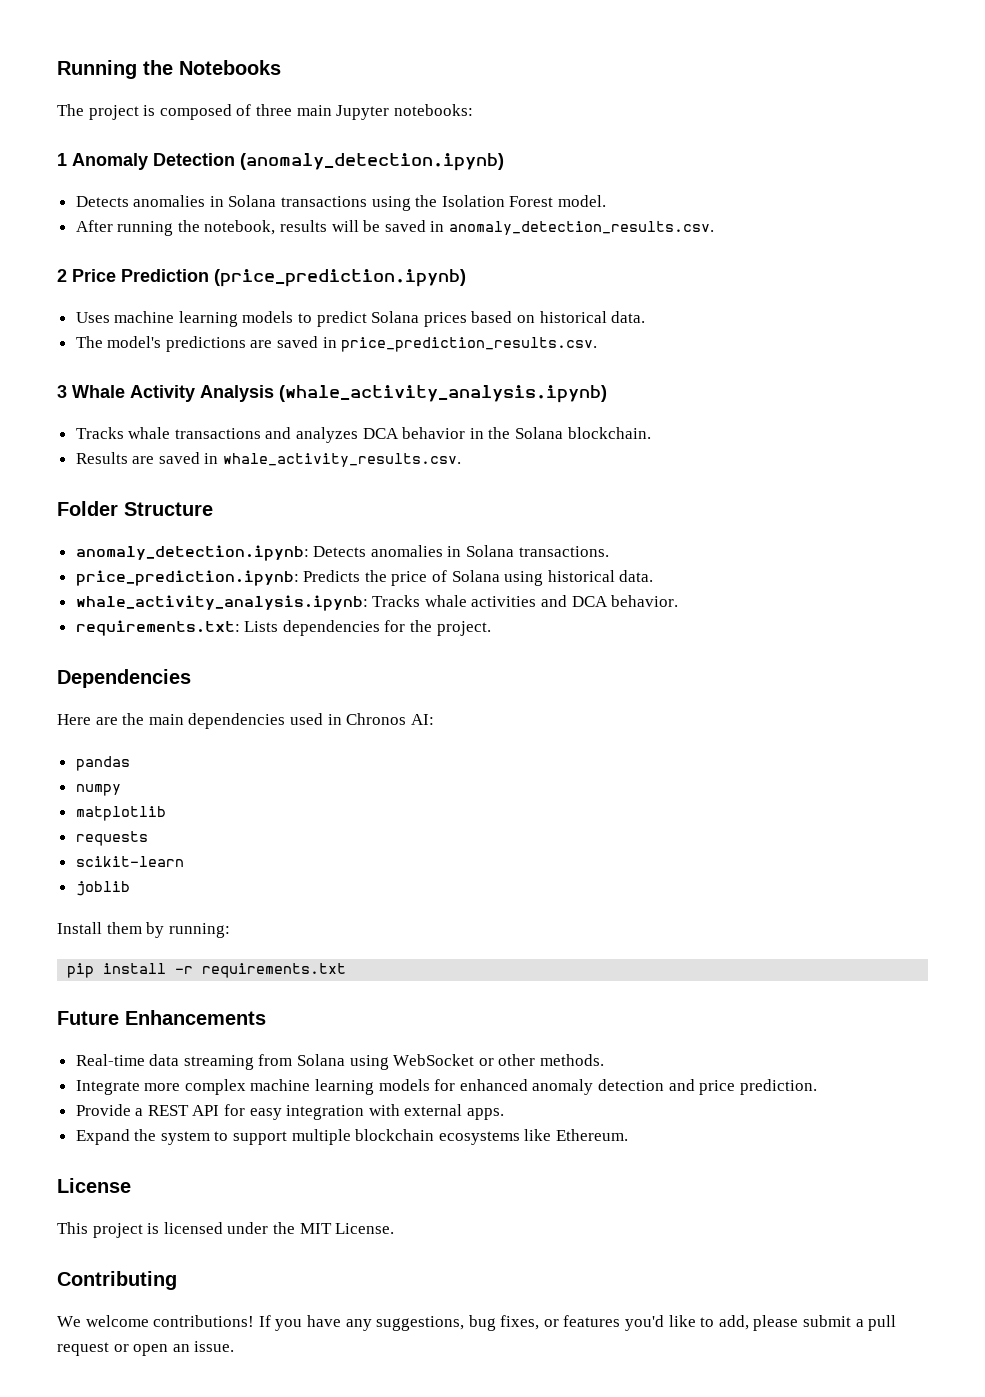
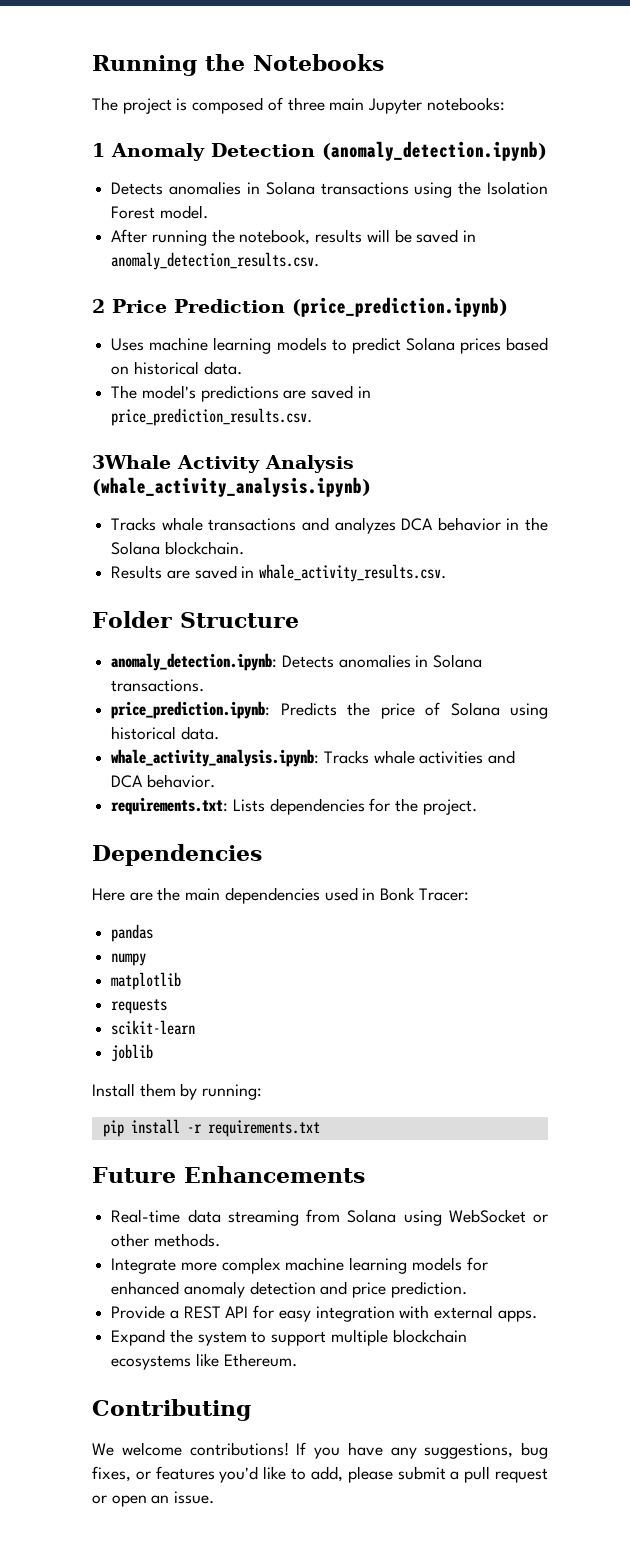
- 3 Whale Activity Analysis (whale_activity_analysis.ipynb)
+ 3Whale Activity Analysis (whale_activity_analysis.ipynb)
- Here are the main dependencies used in Chronos AI:
+ Here are the main dependencies used in Bonk Tracer:
- License
- This project is licensed under the MIT License.

